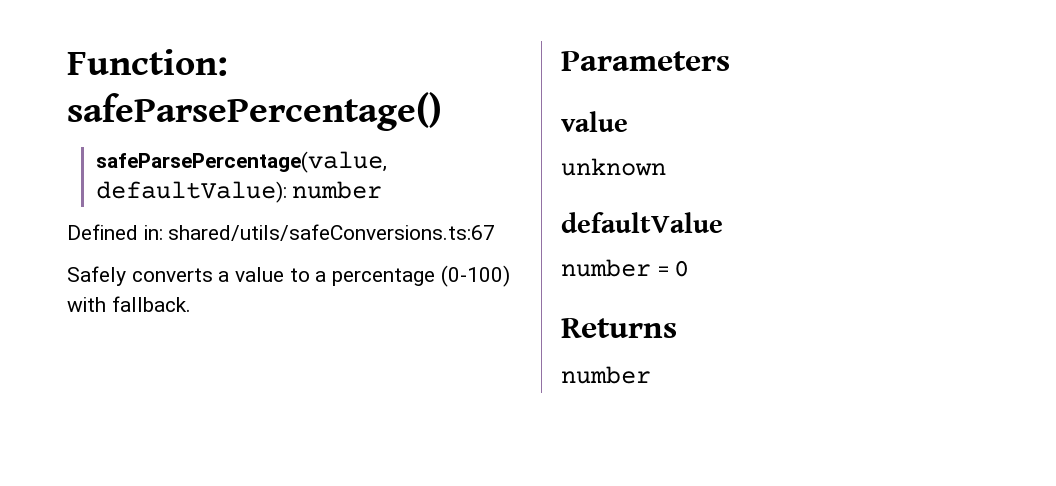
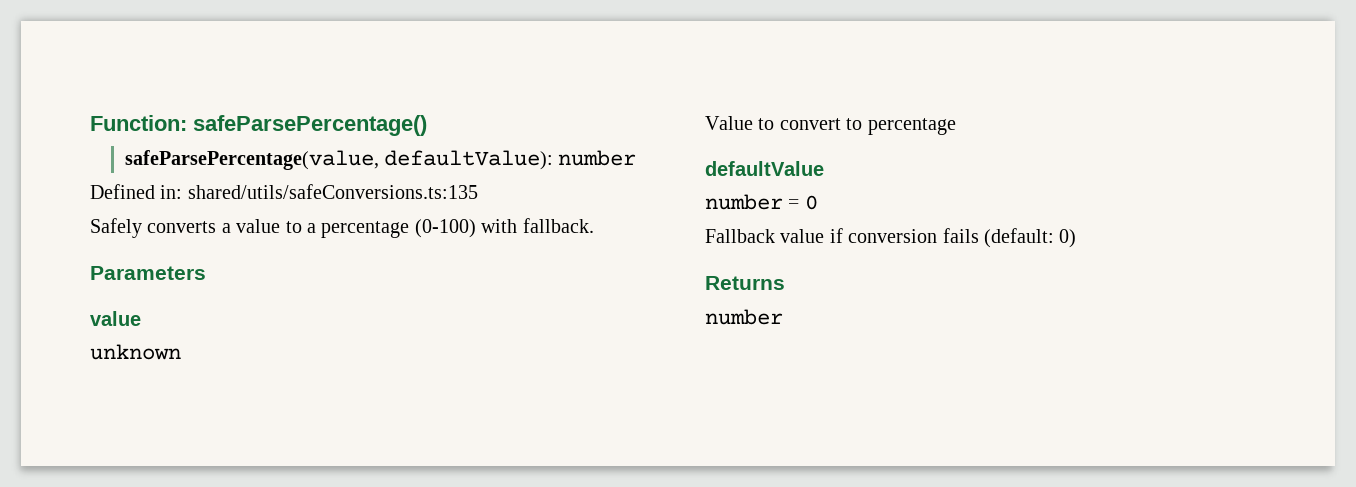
- Defined in: shared/utils/safeConversions.ts:67
+ Defined in: shared/utils/safeConversions.ts:135
+ Value to convert to percentage
+ Fallback value if conversion fails (default: 0)

